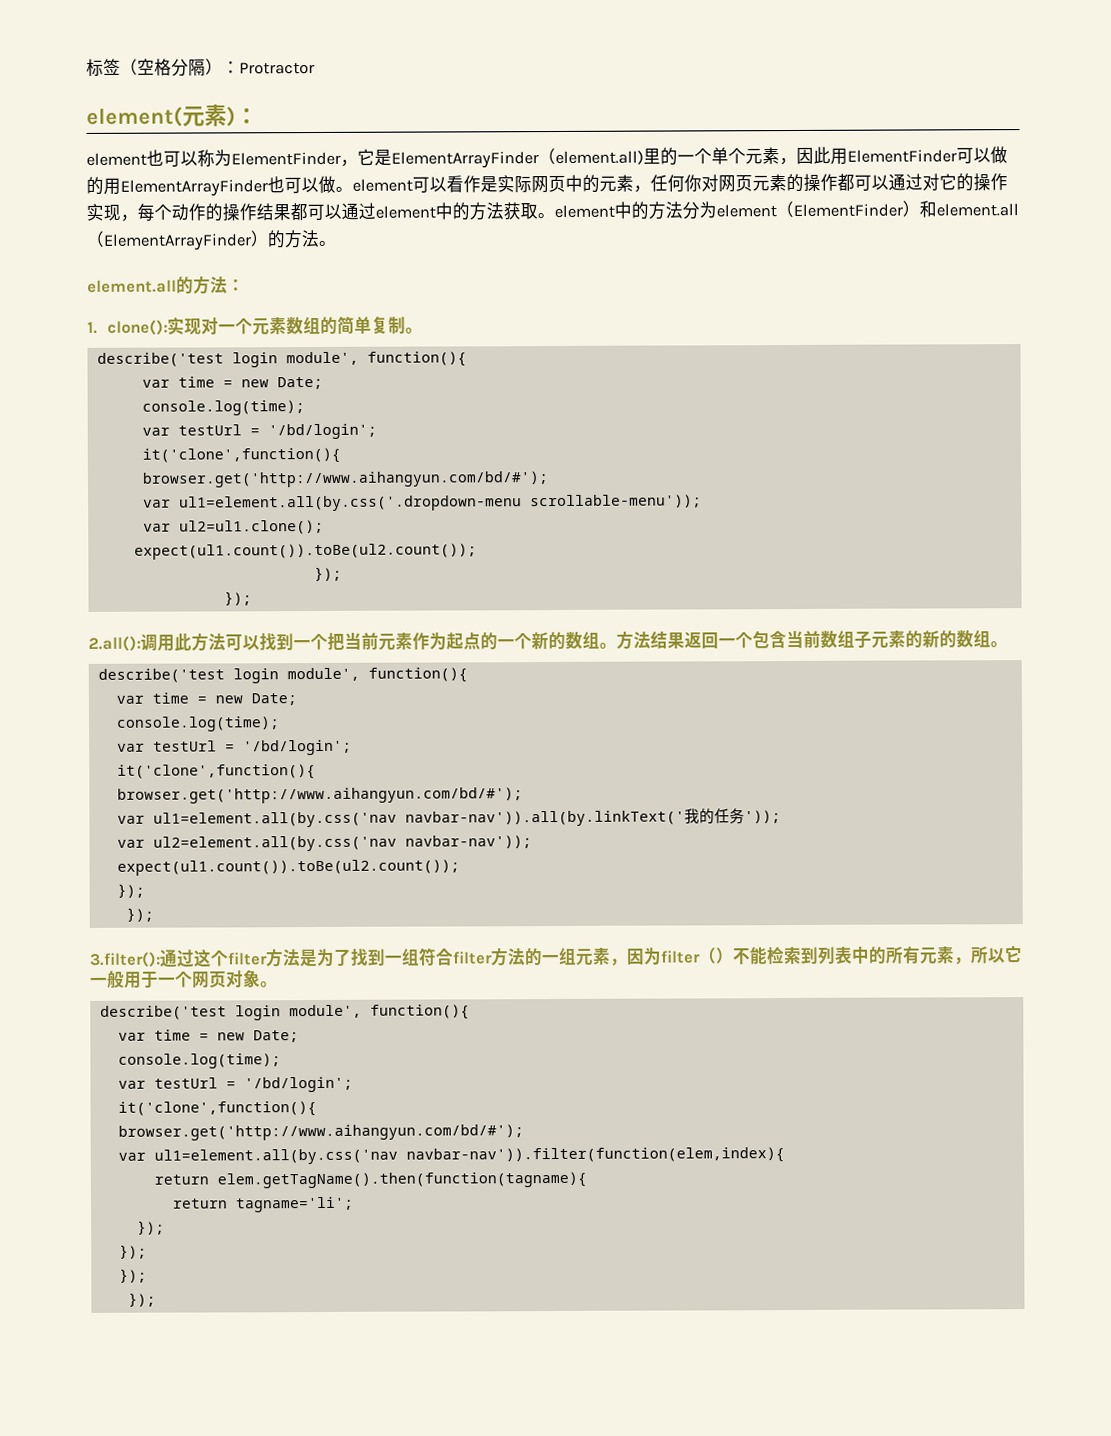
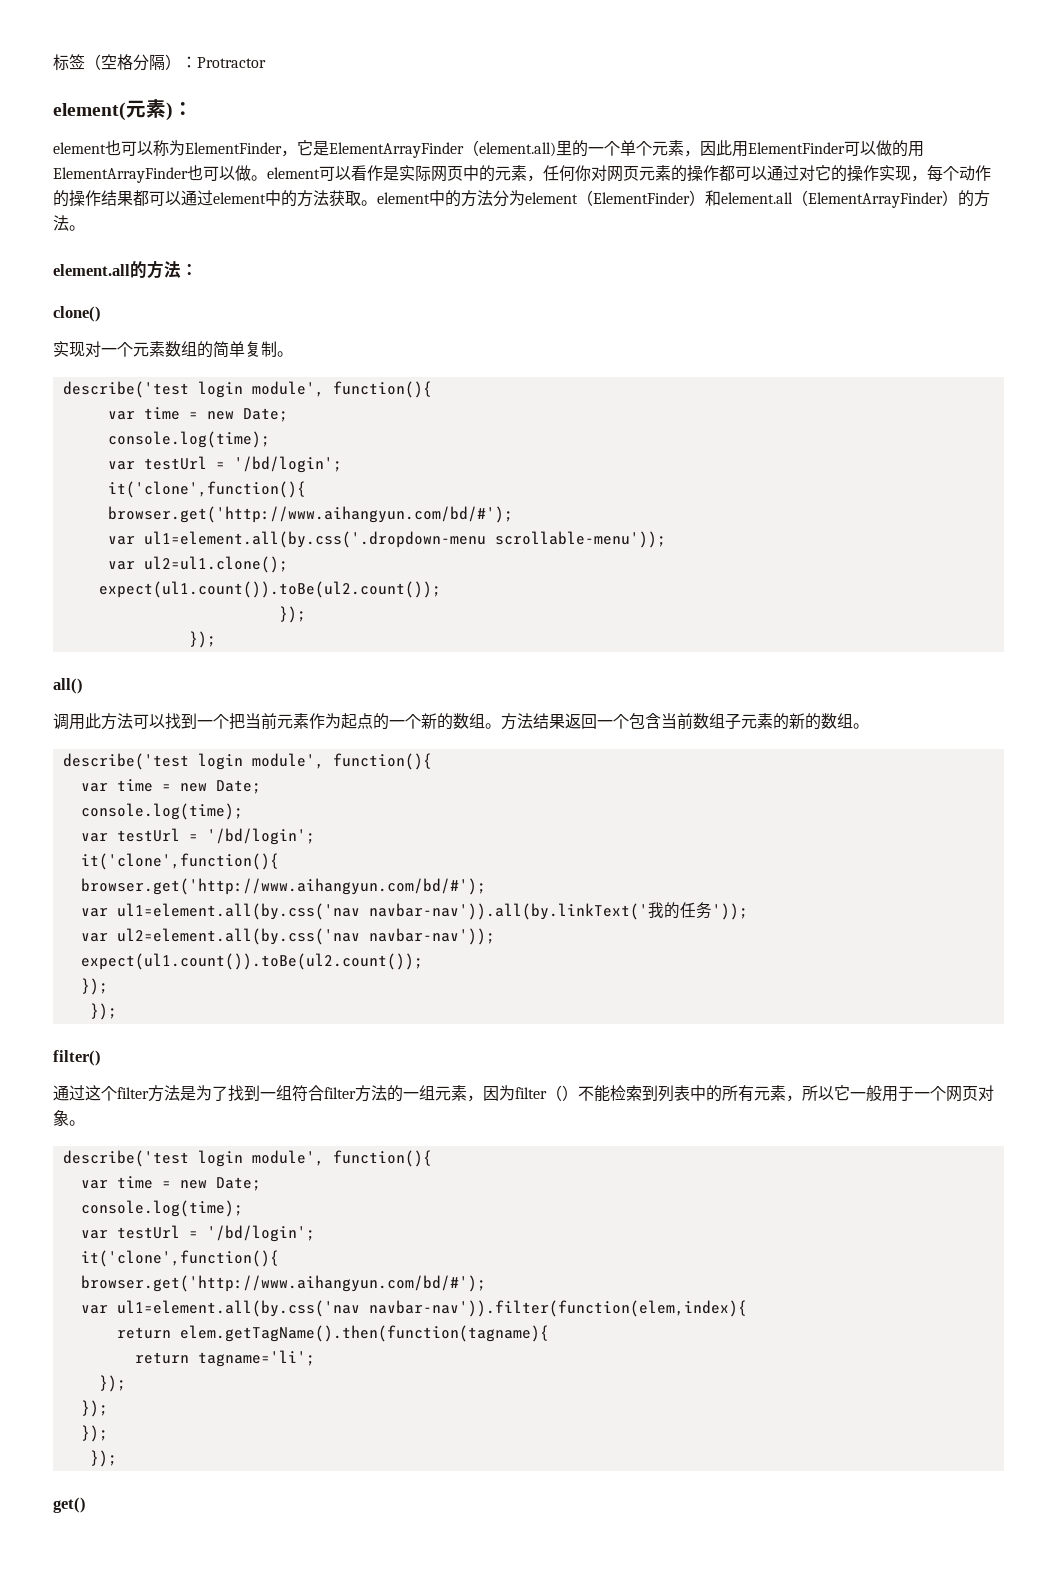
- 1. clone():实现对一个元素数组的简单复制。
+ clone()
+ 实现对一个元素数组的简单复制。
- 2.all():调用此方法可以找到一个把当前元素作为起点的一个新的数组。
+ all()
+ 调用此方法可以找到一个把当前元素作为起点的一个新的数组。
- 3.filter():通过这个filter方法是为了找到一组符合filter方法的一组元素，因为filter（）不能检索到列表中的所有元素，所以它一般用于一个网页对象。
+ filter()
+ 通过这个filter方法是为了找到一组符合filter方法的一组元素，因为filter（）不能检索到列表中的所有元素，所以它一般用于一个网页对象。
+ get()

